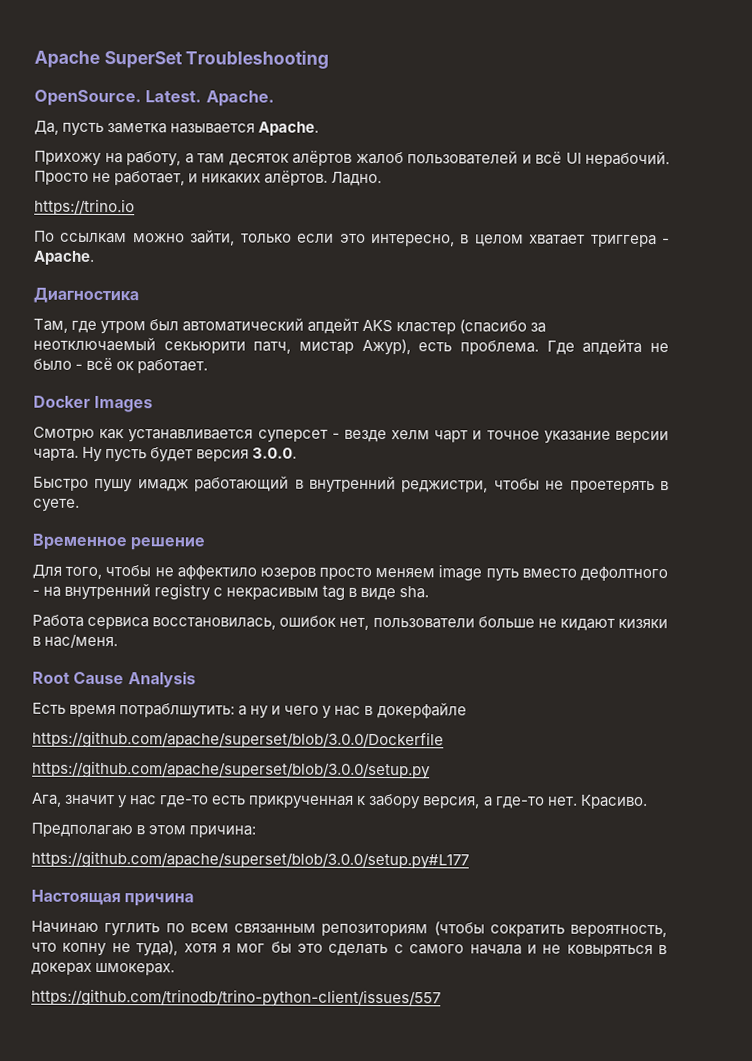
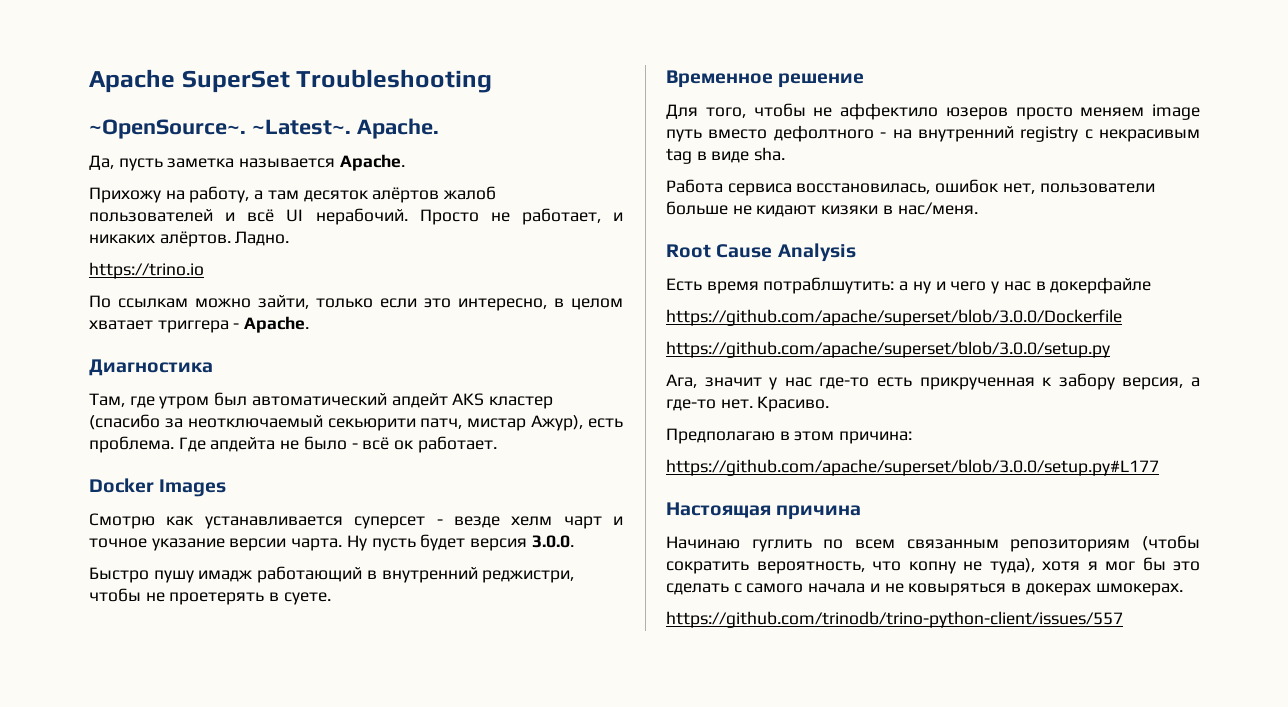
- OpenSource. Latest.
+ ~OpenSource~. ~Latest~.

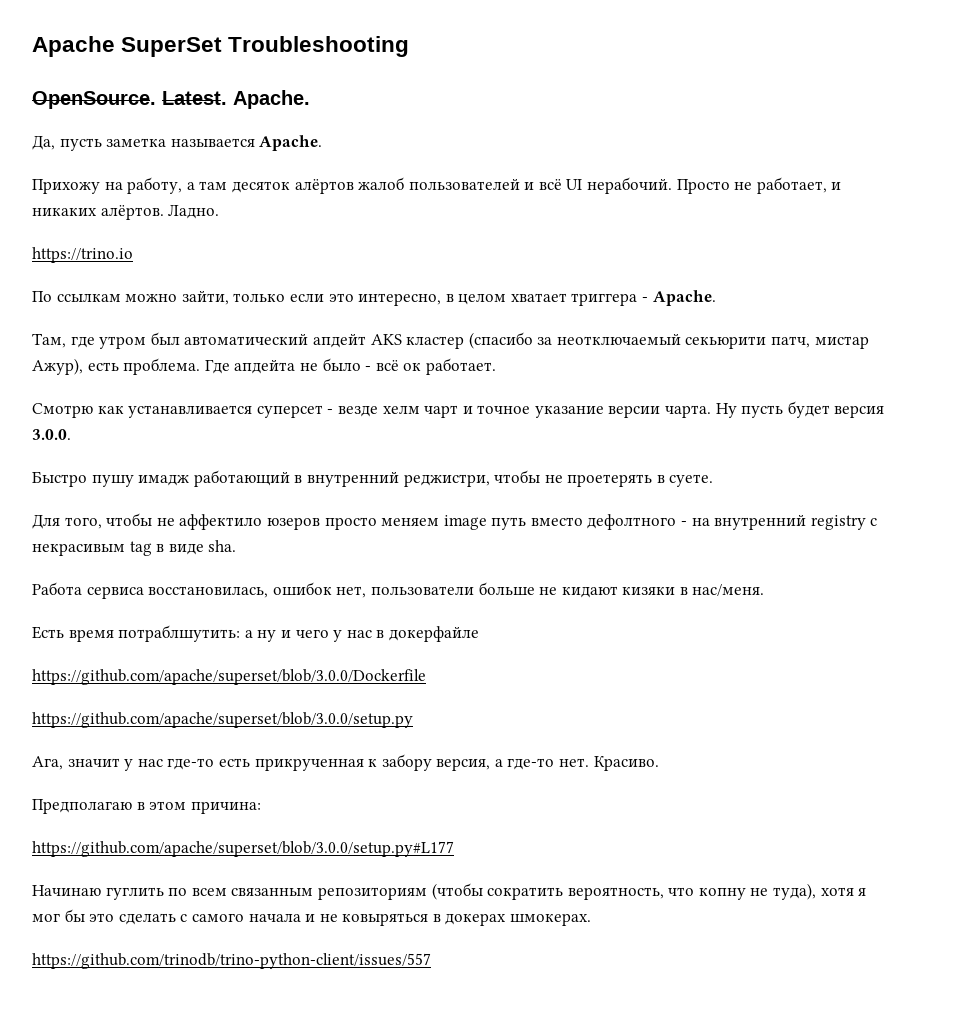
- ~OpenSource~. ~Latest~.
+ OpenSource. Latest.
- Диагностика
- Docker Images
- Временное решение
- Root Cause Analysis
- Настоящая причина

